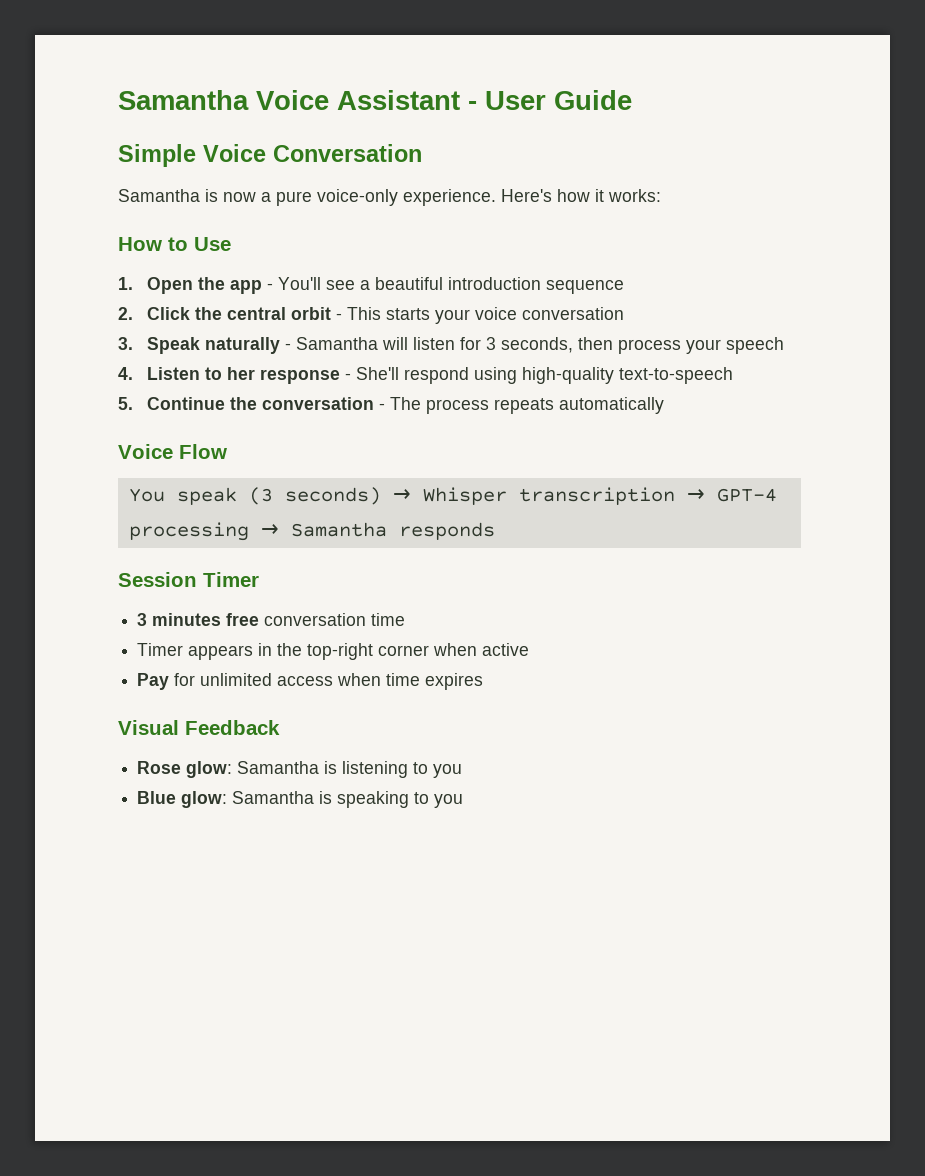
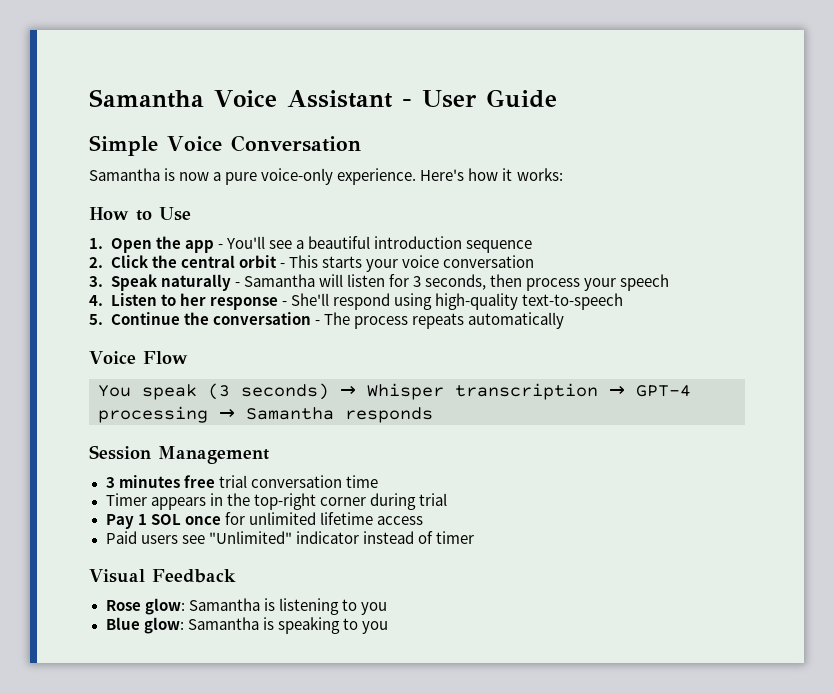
- Session Timer
+ Session Management
- 3 minutes free conversation time
+ 3 minutes free trial conversation time
- Timer appears in the top-right corner when active
+ Timer appears in the top-right corner during trial
- Pay for unlimited access when time expires
+ Pay 1 SOL once for unlimited lifetime access
+ Paid users see "Unlimited" indicator instead of timer

